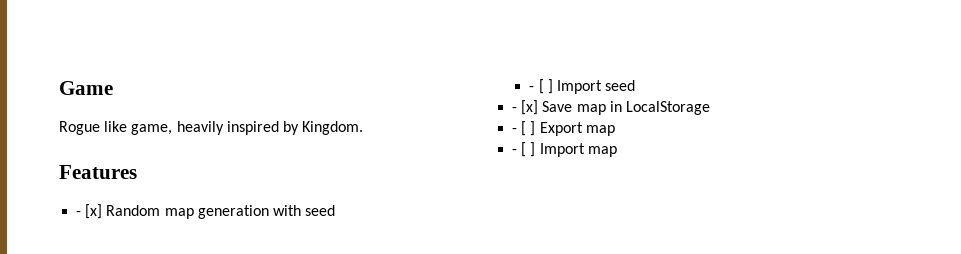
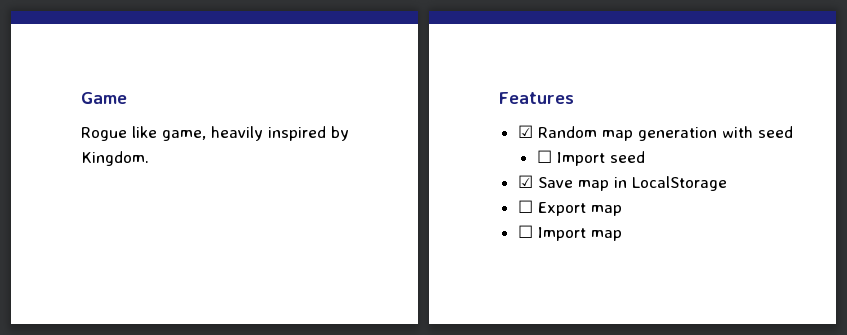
- - [x] Random map generation with seed
+ ☑ Random map generation with seed
- - [ ] Import seed
+ ☐ Import seed
- - [x] Save map in LocalStorage
+ ☑ Save map in LocalStorage
- - [ ] Export map
+ ☐ Export map
- - [ ] Import map
+ ☐ Import map

